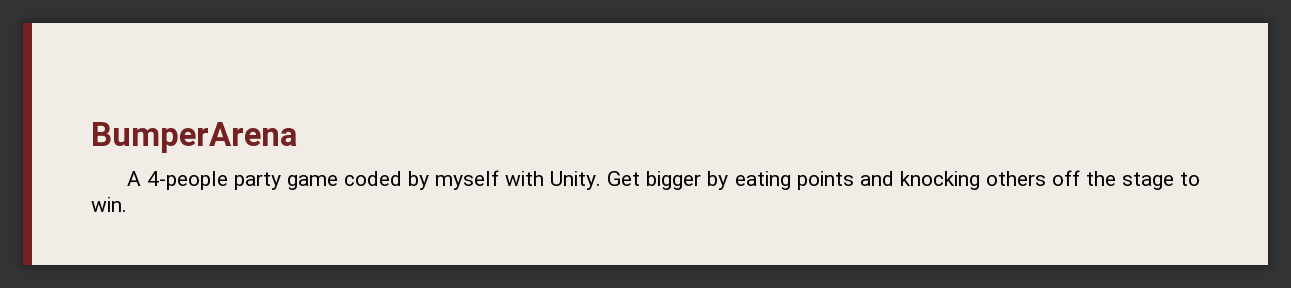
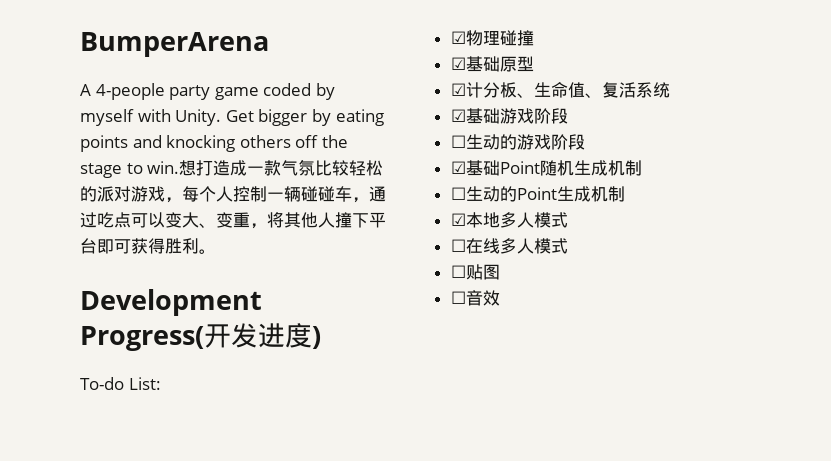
+ 想打造成一款气氛比较轻松的派对游戏，每个人控制一辆碰碰车，通过吃点可以变大、变重，将其他人撞下平台即可获得胜利。
+ Development Progress(开发进度)
+ To-do List:
+ ☑物理碰撞
+ ☑基础原型
+ ☑计分板、生命值、复活系统
+ ☑基础游戏阶段
+ ☐生动的游戏阶段
+ ☑基础Point随机生成机制
+ ☐生动的Point生成机制
+ ☑本地多人模式
+ ☐在线多人模式
+ ☐贴图
+ ☐音效

